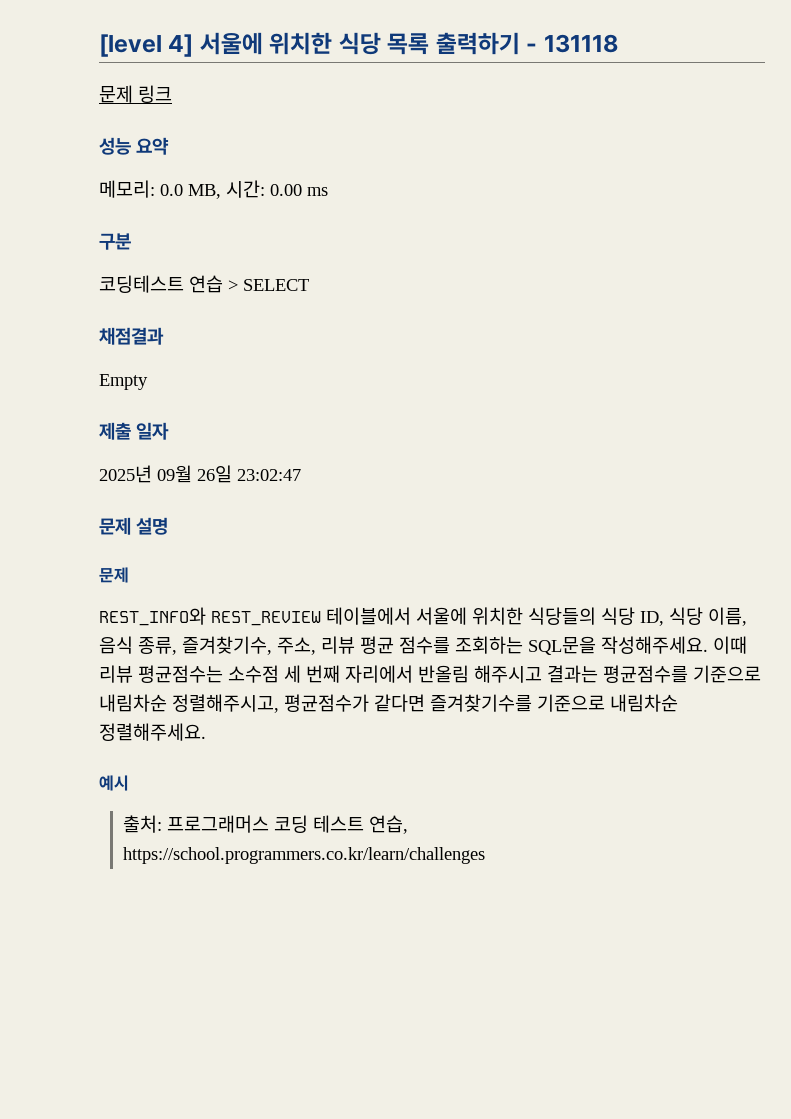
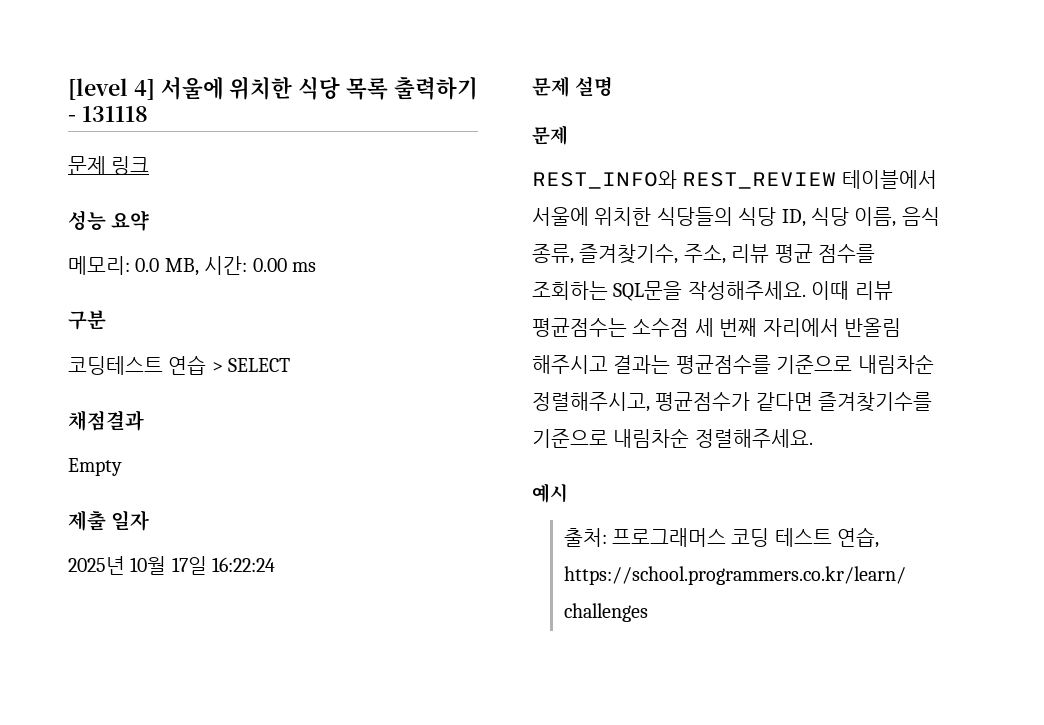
- 2025년 09월 26일 23:02:47
+ 2025년 10월 17일 16:22:24

